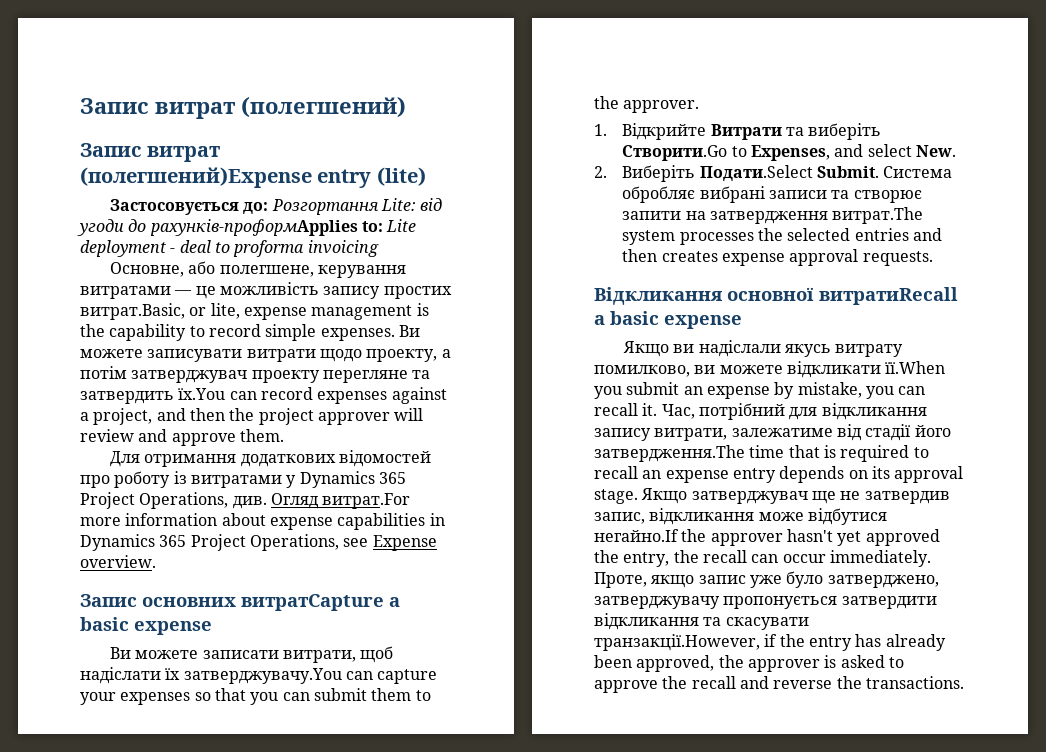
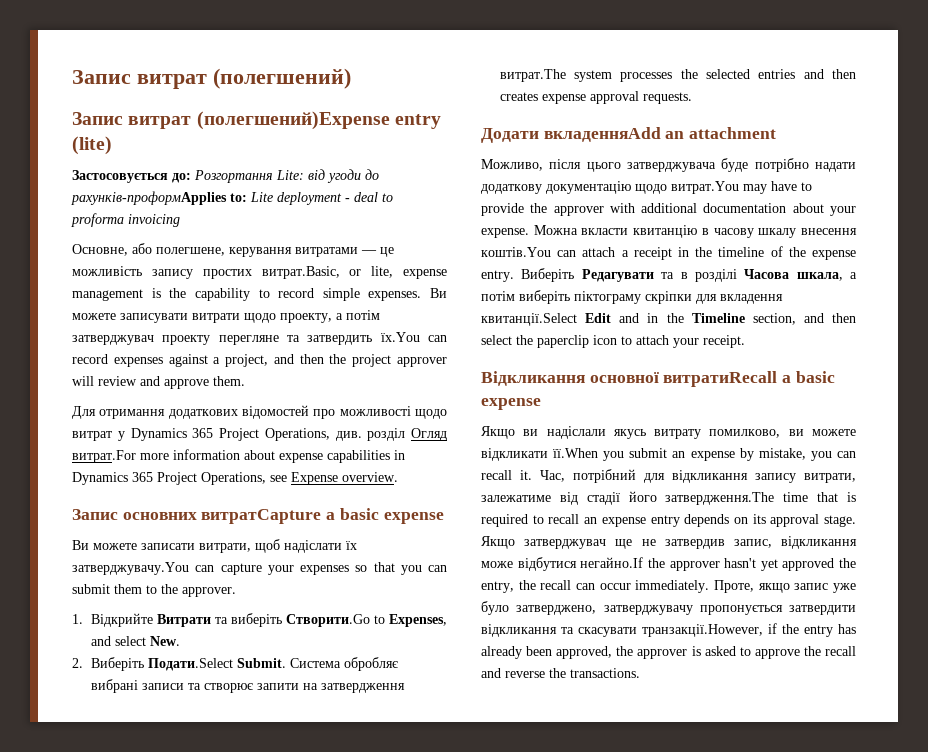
- Для отримання додаткових відомостей про роботу із витратами у Dynamics 365 Project Operations, див. Огляд витрат.For more information about expense capabilities in Dynamics 365 Project Operations, see Expense overview.
+ Для отримання додаткових відомостей про можливості щодо витрат у Dynamics 365 Project Operations, див. розділ Огляд витрат.For more information about expense capabilities in Dynamics 365 Project Operations, see Expense overview.
+ Додати вкладенняAdd an attachment
+ Можливо, після цього затверджувача буде потрібно надати додаткову документацію щодо витрат.You may have to provide the approver with additional documentation about your expense. Можна вкласти квитанцію в часову шкалу внесення коштів.You can attach a receipt in the timeline of the expense entry. Виберіть Редагувати та в розділі Часова шкала, а потім виберіть піктограму скріпки для вкладення квитанції.Select Edit and in the Timeline section, and then select the paperclip icon to attach your receipt.

